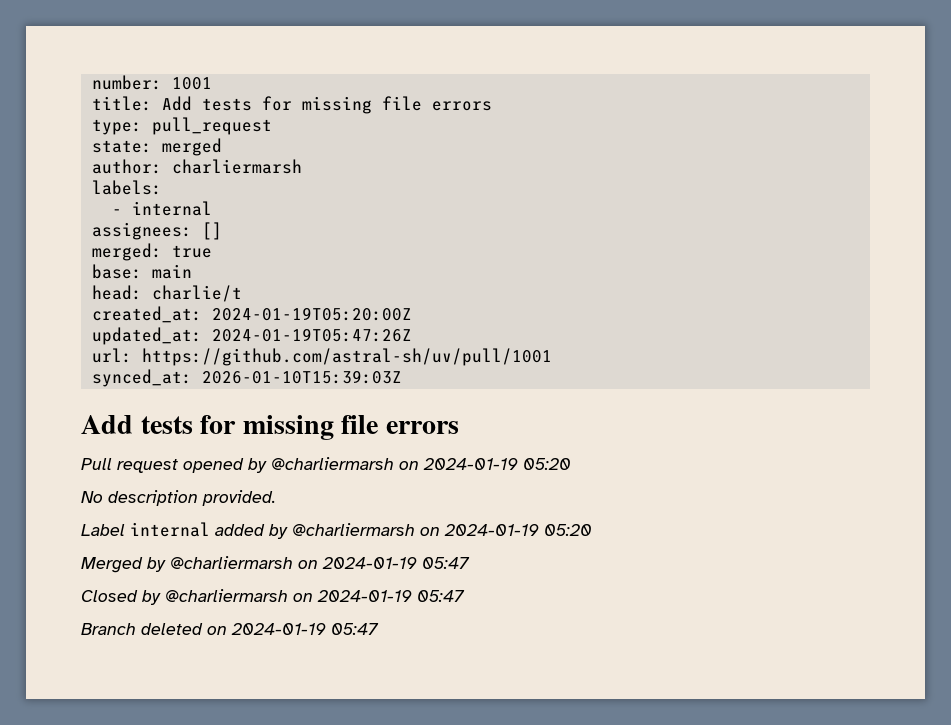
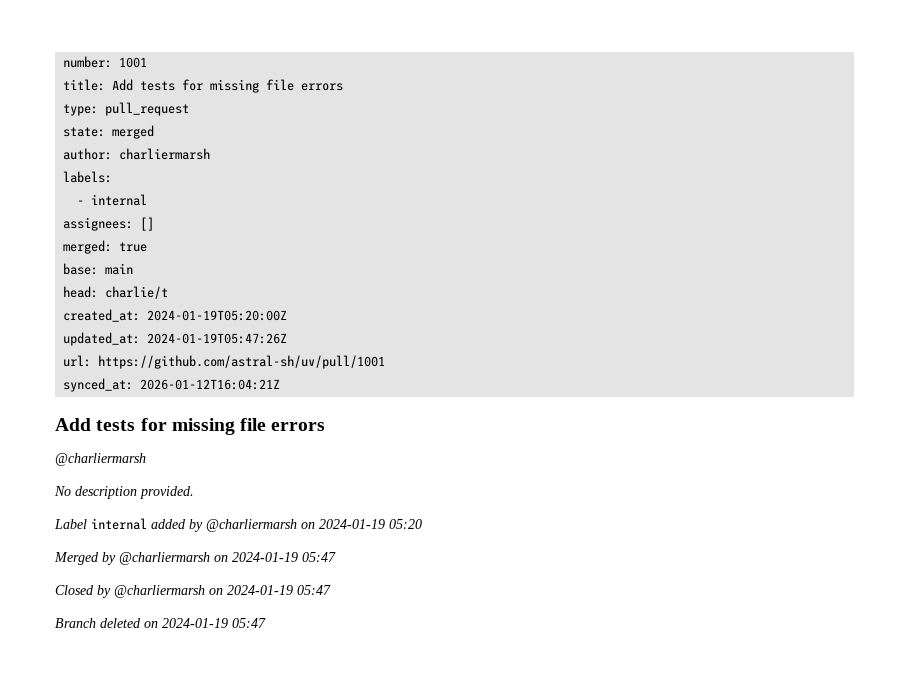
- synced_at: 2026-01-10T15:39:03Z
+ synced_at: 2026-01-12T16:04:21Z
  Add tests for missing file errors
- Pull request opened by @charliermarsh on 2024-01-19 05:20
+ @charliermarsh

